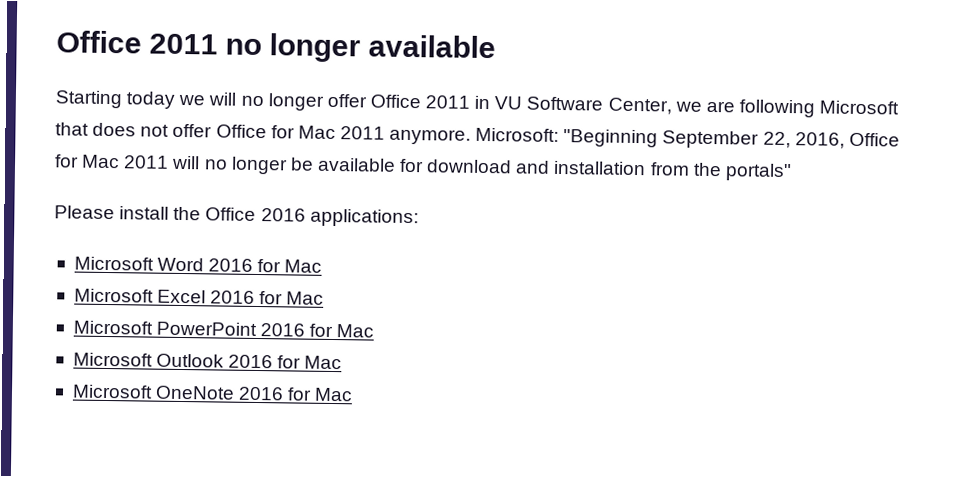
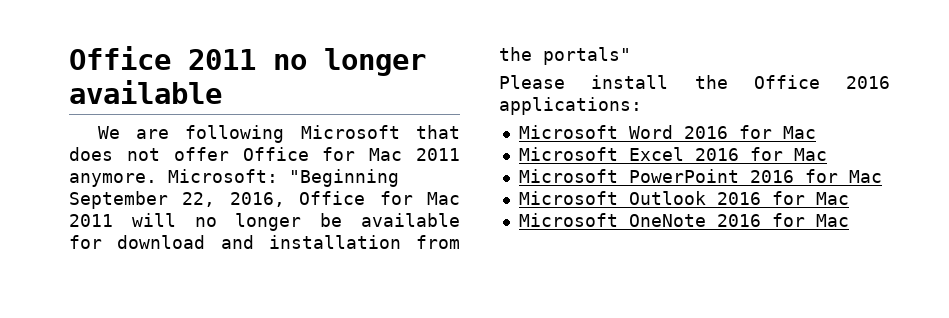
- Starting today we will no longer offer Office 2011 in VU Software Center, we are following Microsoft that does not offer Office for Mac 2011 anymore.
+ We are following Microsoft that does not offer Office for Mac 2011 anymore.

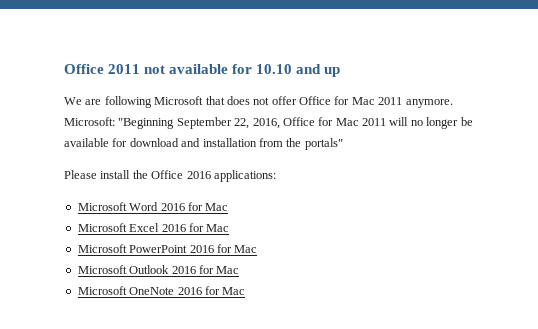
- Office 2011 no longer available
+ Office 2011 not available for 10.10 and up

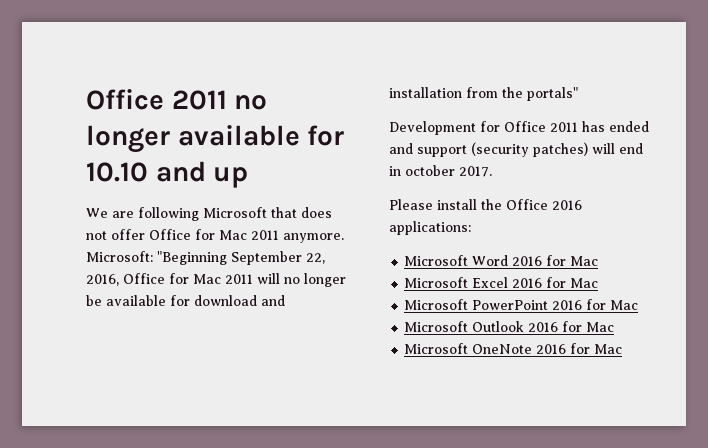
- Office 2011 not available for 10.10 and up
+ Office 2011 no longer available for 10.10 and up
+ Development for Office 2011 has ended and support (security patches) will end in october 2017.

